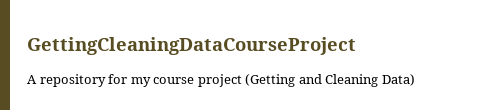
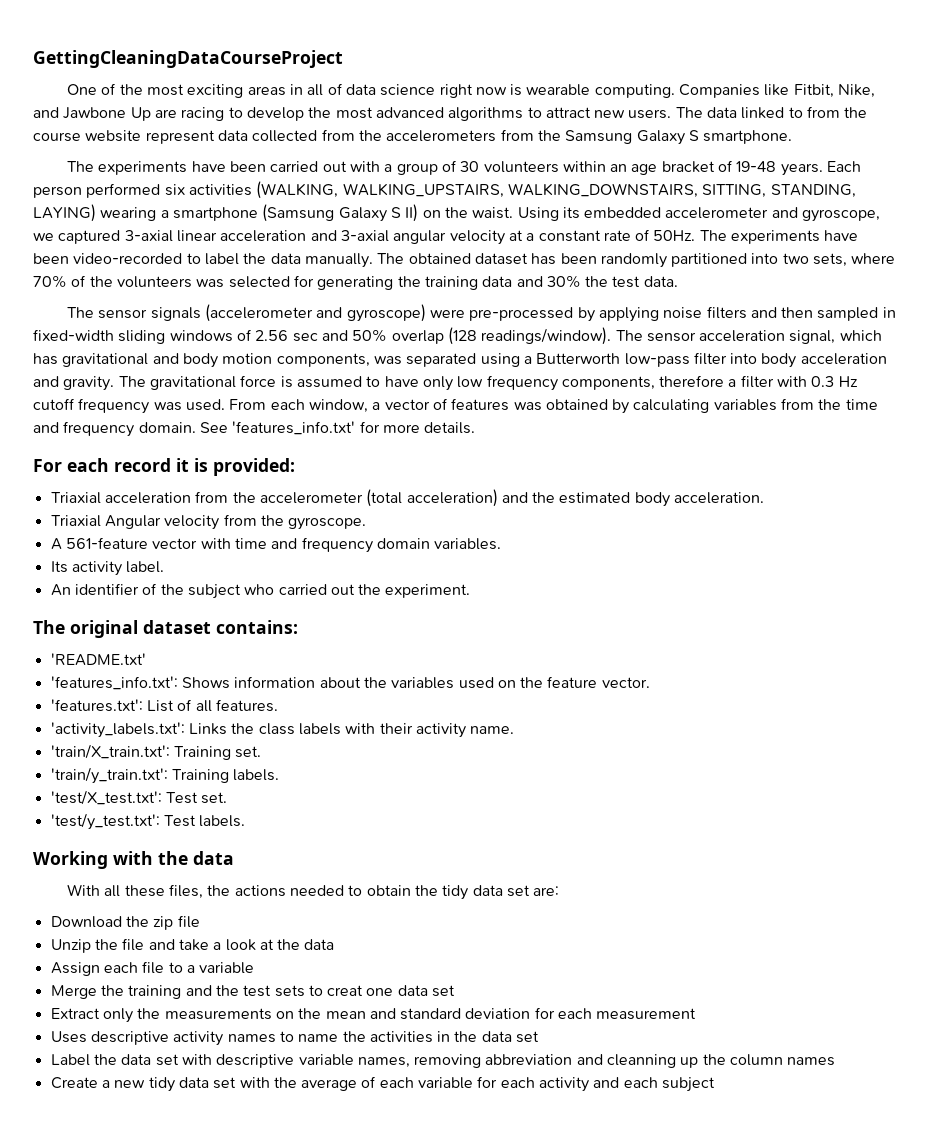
- A repository for my course project (Getting and Cleaning Data)
+ One of the most exciting areas in all of data science right now is wearable computing. Companies like Fitbit, Nike, and Jawbone Up are racing to develop the most advanced algorithms to attract new users. The data linked to from the course website represent data collected from the accelerometers from the Samsung Galaxy S smartphone.
+ The experiments have been carried out with a group of 30 volunteers within an age bracket of 19-48 years. Each person performed six activities (WALKING, WALKING_UPSTAIRS, WALKING_DOWNSTAIRS, SITTING, STANDING, LAYING) wearing a smartphone (Samsung Galaxy S II) on the waist. Using its embedded accelerometer and gyroscope, we captured 3-axial linear acceleration and 3-axial angular velocity at a constant rate of 50Hz. The experiments have been video-recorded to label the data manually. The obtained dataset has been randomly partitioned into two sets, where 70% of the volunteers was selected for generating the training data and 30% the test data.
+ The sensor signals (accelerometer and gyroscope) were pre-processed by applying noise filters and then sampled in fixed-width sliding windows of 2.56 sec and 50% overlap (128 readings/window). The sensor acceleration signal, which has gravitational and body motion components, was separated using a Butterworth low-pass filter into body acceleration and gravity. The gravitational force is assumed to have only low frequency components, therefore a filter with 0.3 Hz cutoff frequency was used. From each window, a vector of features was obtained by calculating variables from the time and frequency domain. See 'features_info.txt' for more details.
+ For each record it is provided:
+ Triaxial acceleration from the accelerometer (total acceleration) and the estimated body acceleration.
+ Triaxial Angular velocity from the gyroscope.
+ A 561-feature vector with time and frequency domain variables.
+ Its activity label.
+ An identifier of the subject who carried out the experiment.
+ The original dataset contains:
+ 'README.txt'
+ 'features_info.txt': Shows information about the variables used on the feature vector.
+ 'features.txt': List of all features.
+ 'activity_labels.txt': Links the class labels with their activity name.
+ 'train/X_train.txt': Training set.
+ 'train/y_train.txt': Training labels.
+ 'test/X_test.txt': Test set.
+ 'test/y_test.txt': Test labels.
+ Working with the data
+ With all these files, the actions needed to obtain the tidy data set are:
+ Download the zip file
+ Unzip the file and take a look at the data
+ Assign each file to a variable
+ Merge the training and the test sets to creat one data set
+ Extract only the measurements on the mean and standard deviation for each measurement
+ Uses descriptive activity names to name the activities in the data set
+ Label the data set with descriptive variable names, removing abbreviation and cleanning up the column names
+ Create a new tidy data set with the average of each variable for each activity and each subject

